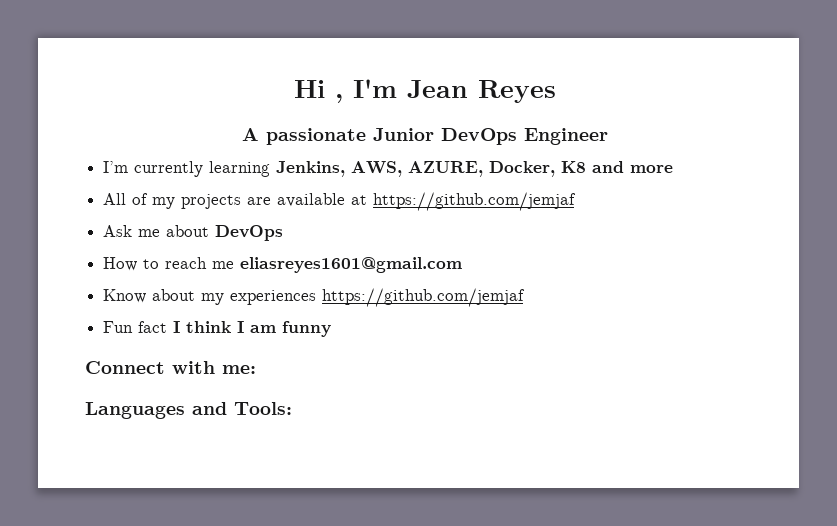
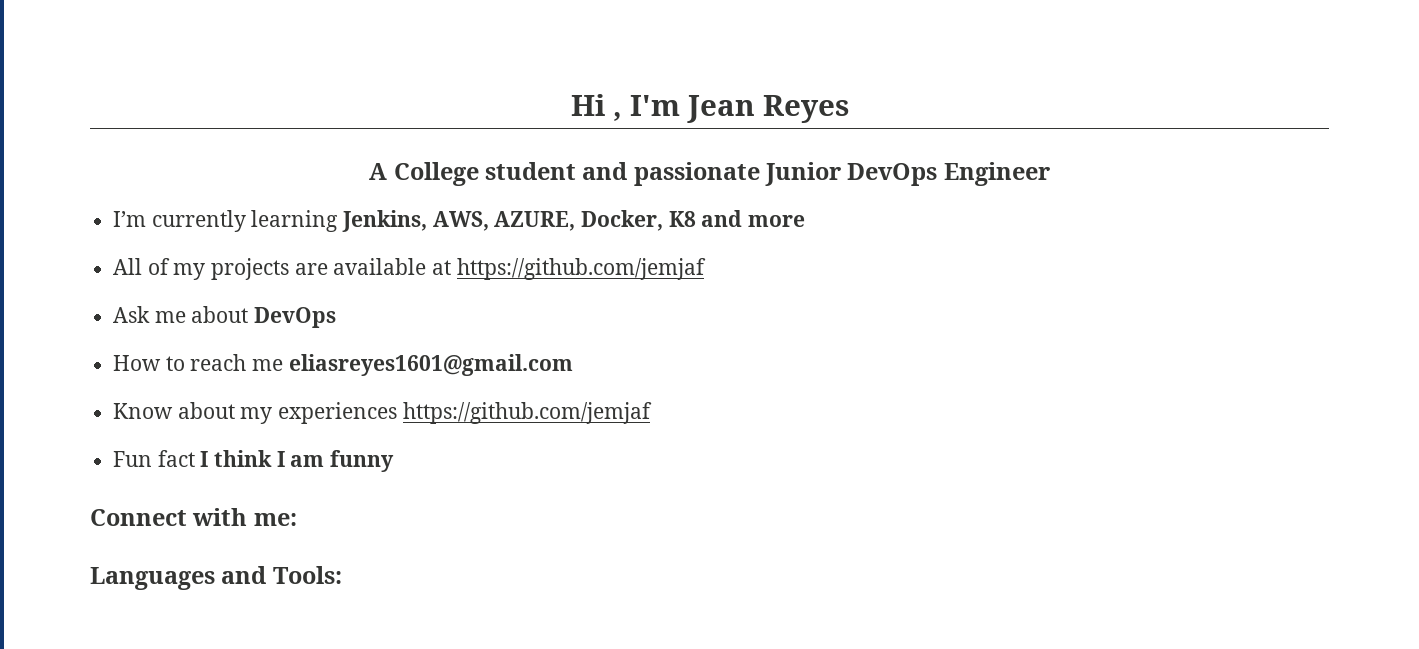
- A passionate Junior DevOps Engineer
+ A College student and passionate Junior DevOps Engineer

